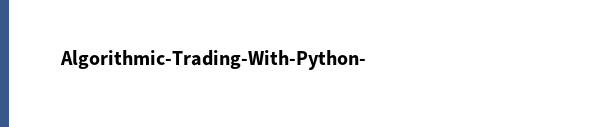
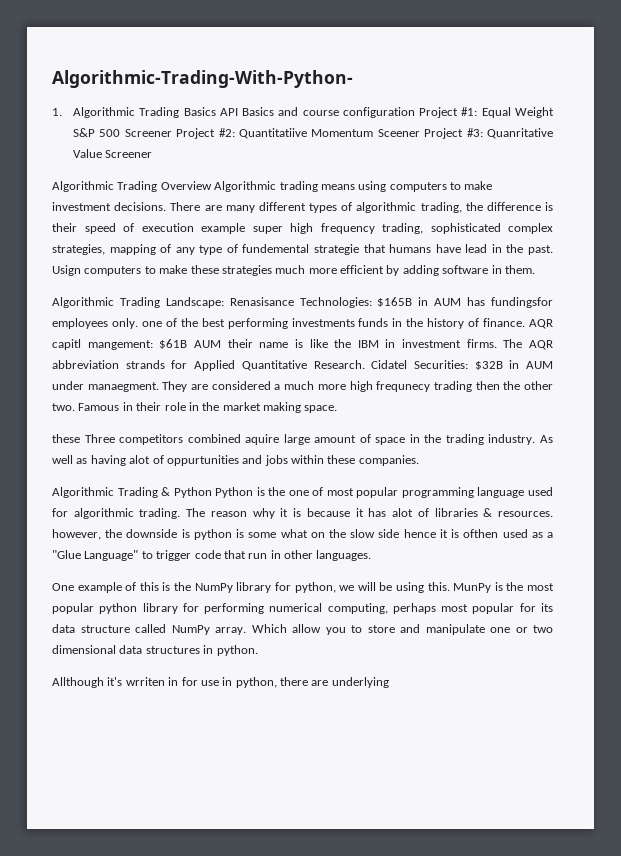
+ 1. Algorithmic Trading Basics API Basics and course configuration Project #1: Equal Weight S&P 500 Screener Project #2: Quantitatiive Momentum Sceener Project #3: Quanritative Value Screener
+ Algorithmic Trading Overview Algorithmic trading means using computers to make investment decisions. There are many different types of algorithmic trading, the difference is their speed of execution example super high frequency trading, sophisticated complex strategies, mapping of any type of fundemental strategie that humans have lead in the past. Usign computers to make these strategies much more efficient by adding software in them.
+ Algorithmic Trading Landscape: Renasisance Technologies: $165B in AUM has fundingsfor employees only. one of the best performing investments funds in the history of finance. AQR capitl mangement: $61B AUM their name is like the IBM in investment firms. The AQR abbreviation strands for Applied Quantitative Research. Cidatel Securities: $32B in AUM under manaegment. They are considered a much more high frequnecy trading then the other two. Famous in their role in the market making space.
+ these Three competitors combined aquire large amount of space in the trading industry. As well as having alot of oppurtunities and jobs within these companies.
+ Algorithmic Trading & Python Python is the one of most popular programming language used for algorithmic trading. The reason why it is because it has alot of libraries & resources. however, the downside is python is some what on the slow side hence it is ofthen used as a "Glue Language" to trigger code that run in other languages.
+ One example of this is the NumPy library for python, we will be using this. MunPy is the most popular python library for performing numerical computing, perhaps most popular for its data structure called NumPy array. Which allow you to store and manipulate one or two dimensional data structures in python.
+ Allthough it's wrriten in for use in python, there are underlying

